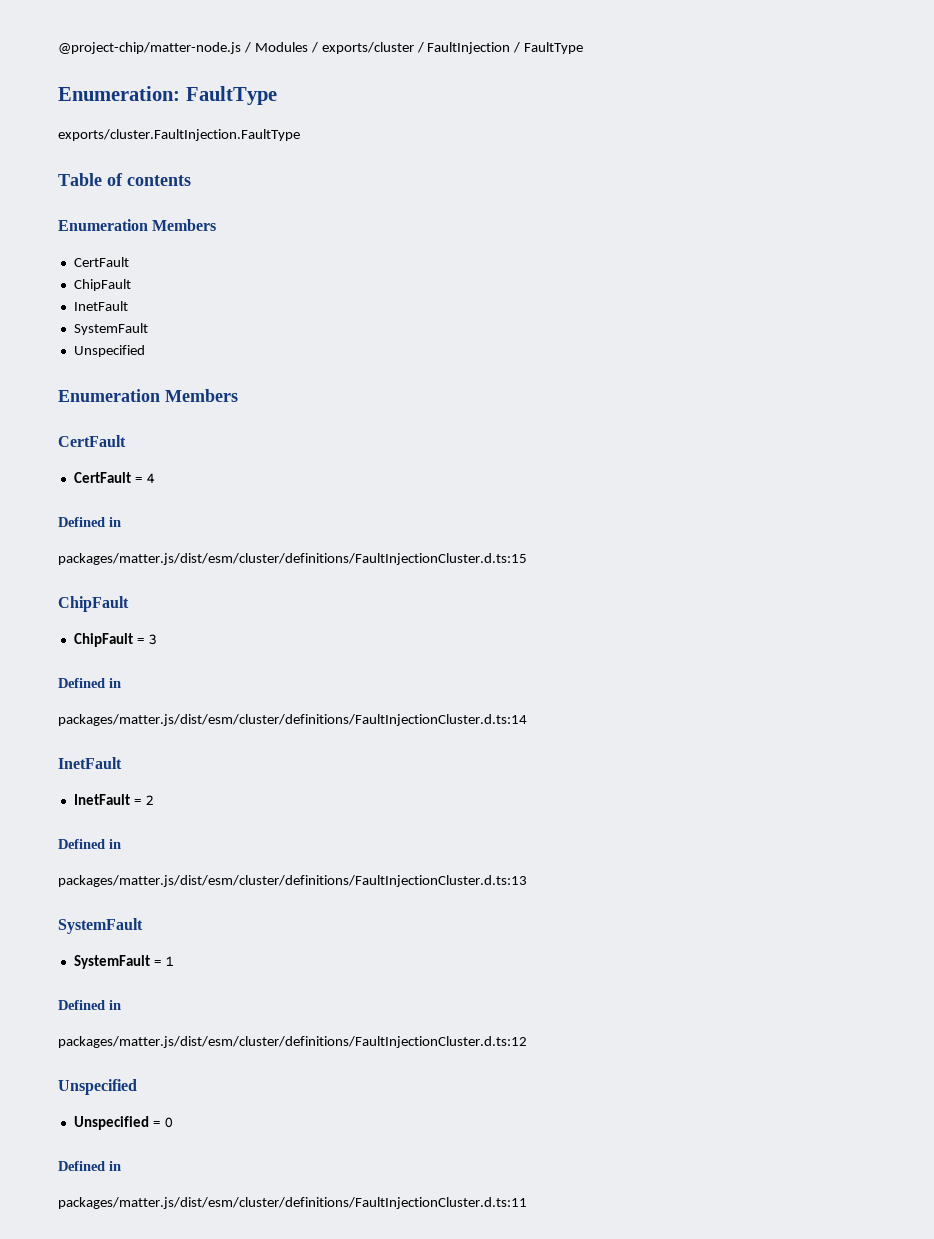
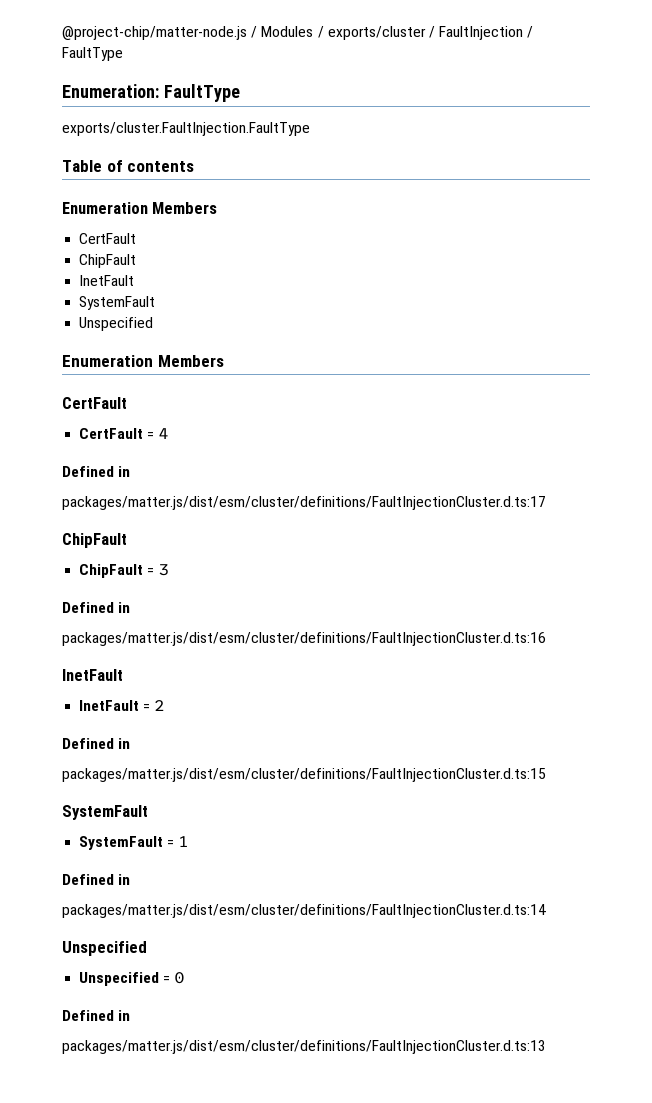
- packages/matter.js/dist/esm/cluster/definitions/FaultInjectionCluster.d.ts:15
+ packages/matter.js/dist/esm/cluster/definitions/FaultInjectionCluster.d.ts:17
- packages/matter.js/dist/esm/cluster/definitions/FaultInjectionCluster.d.ts:14
+ packages/matter.js/dist/esm/cluster/definitions/FaultInjectionCluster.d.ts:16
- packages/matter.js/dist/esm/cluster/definitions/FaultInjectionCluster.d.ts:13
+ packages/matter.js/dist/esm/cluster/definitions/FaultInjectionCluster.d.ts:15
- packages/matter.js/dist/esm/cluster/definitions/FaultInjectionCluster.d.ts:12
+ packages/matter.js/dist/esm/cluster/definitions/FaultInjectionCluster.d.ts:14
- packages/matter.js/dist/esm/cluster/definitions/FaultInjectionCluster.d.ts:11
+ packages/matter.js/dist/esm/cluster/definitions/FaultInjectionCluster.d.ts:13

